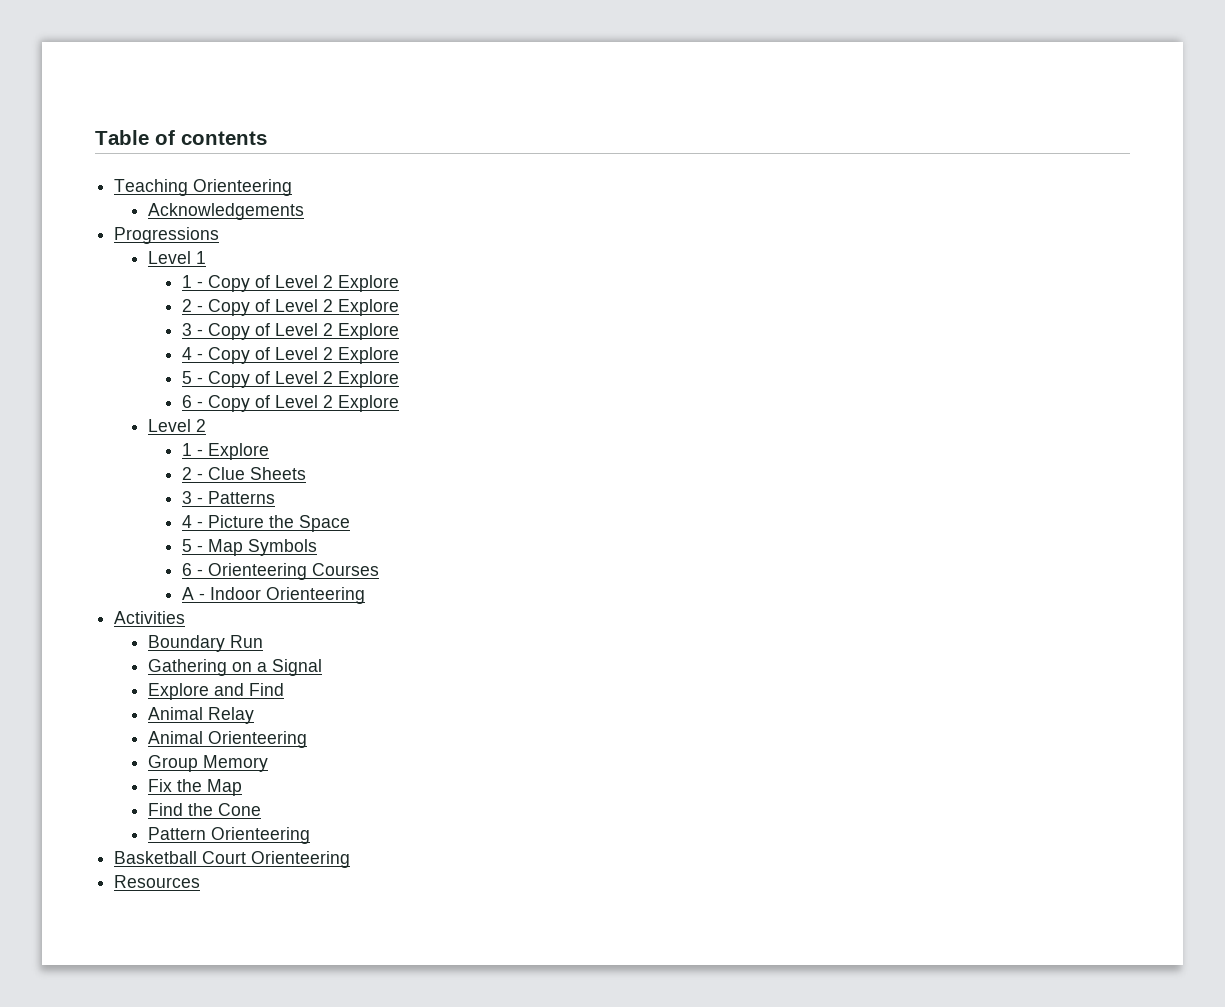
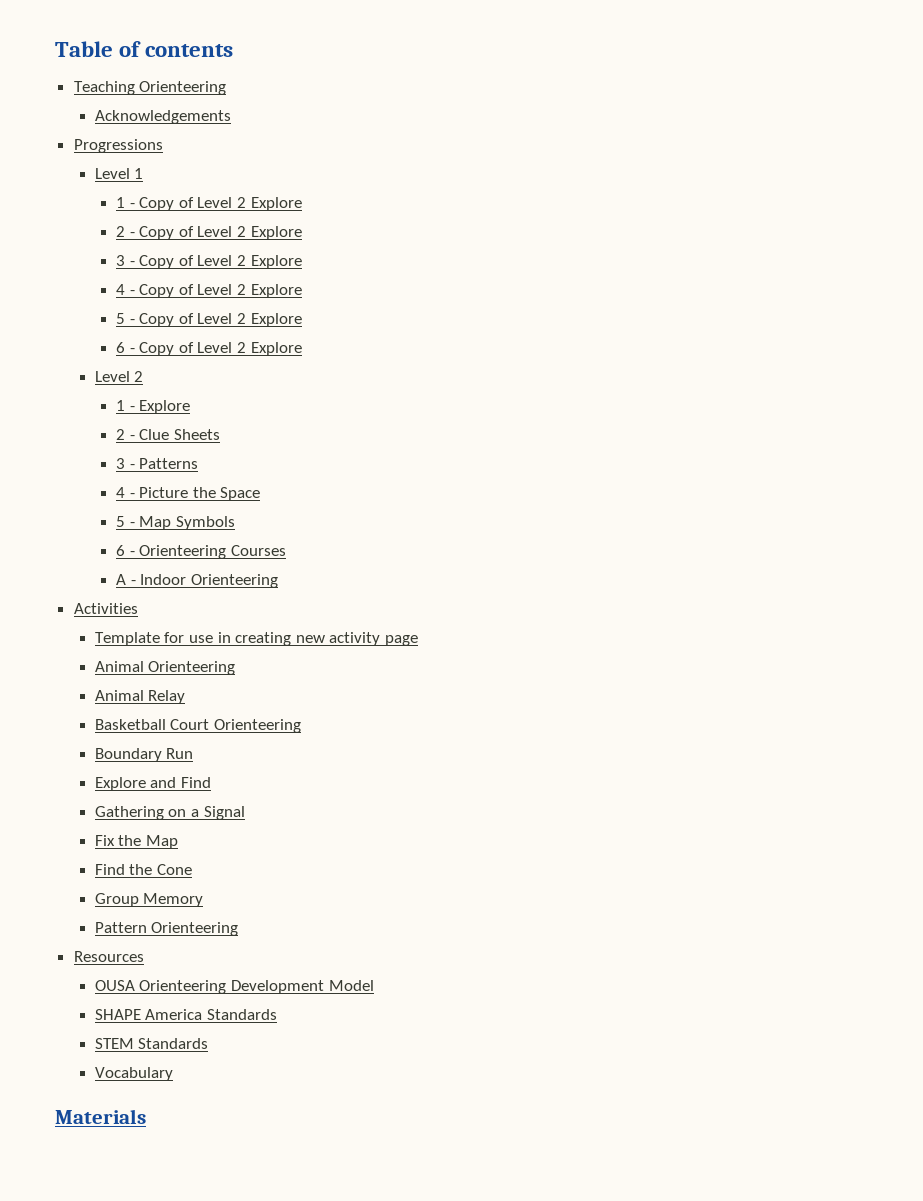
+ Template for use in creating new activity page
+ Animal Orienteering
+ Animal Relay
+ Basketball Court Orienteering
+ Explore and Find
- Explore and Find
- Animal Relay
- Animal Orienteering
- Group Memory
+ Group Memory
- Basketball Court Orienteering
  Resources
+ OUSA Orienteering Development Model
+ SHAPE America Standards
+ STEM Standards
+ Vocabulary
+ Materials

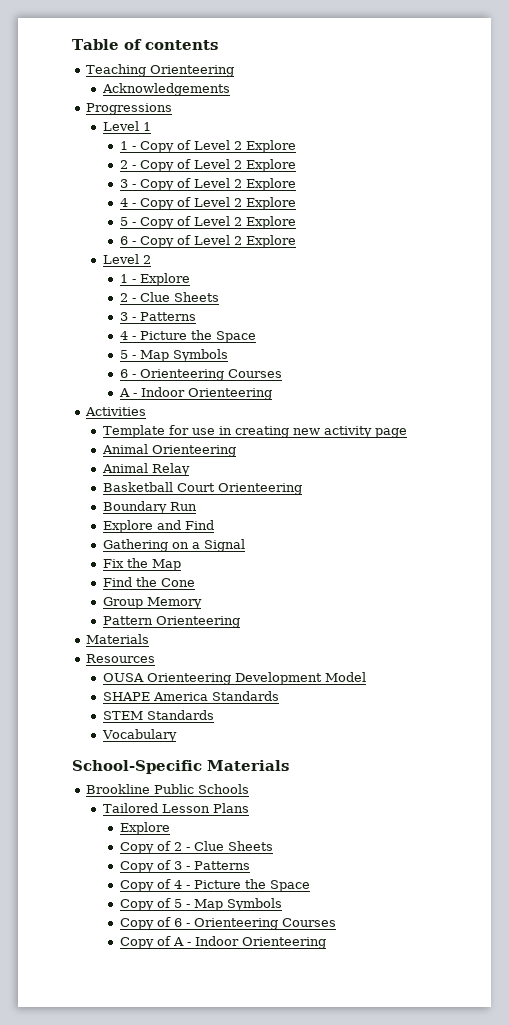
  Pattern Orienteering
+ Materials
- Materials
+ School-Specific Materials
+ Brookline Public Schools
+ Tailored Lesson Plans
+ Explore
+ Copy of 2 - Clue Sheets
+ Copy of 3 - Patterns
+ Copy of 4 - Picture the Space
+ Copy of 5 - Map Symbols
+ Copy of 6 - Orienteering Courses
+ Copy of A - Indoor Orienteering

